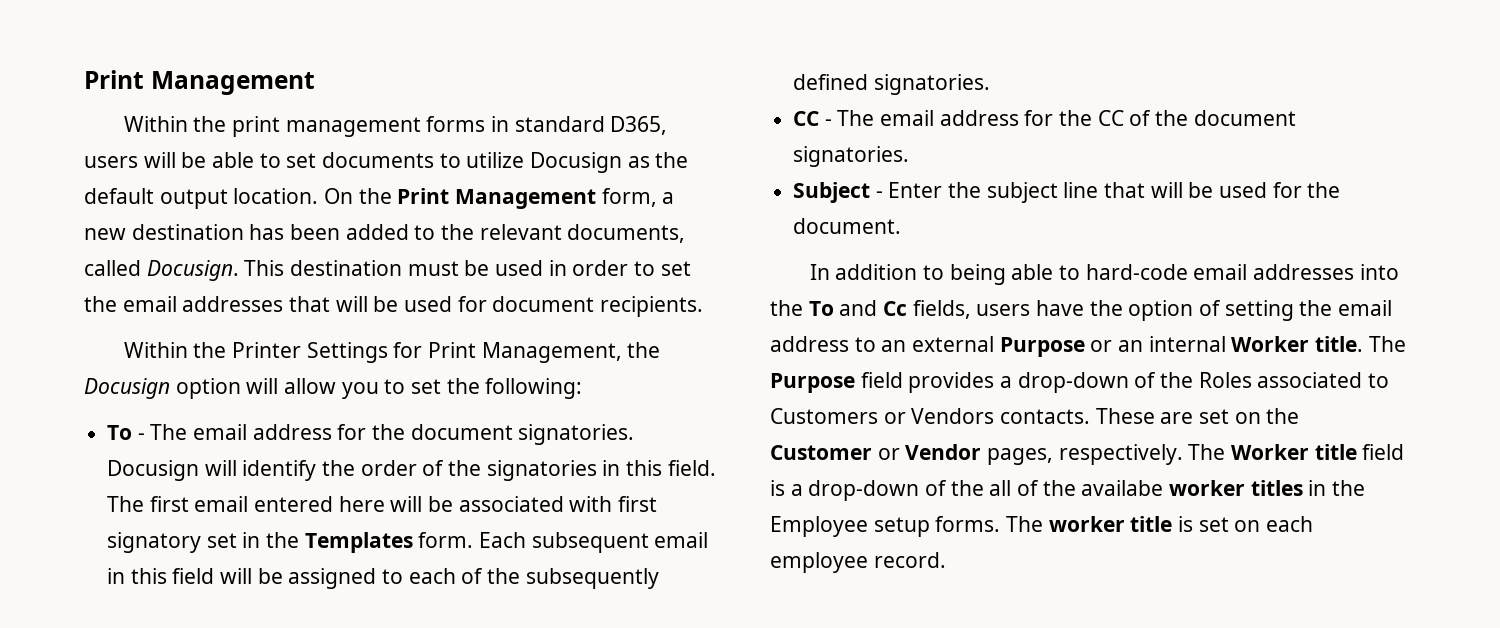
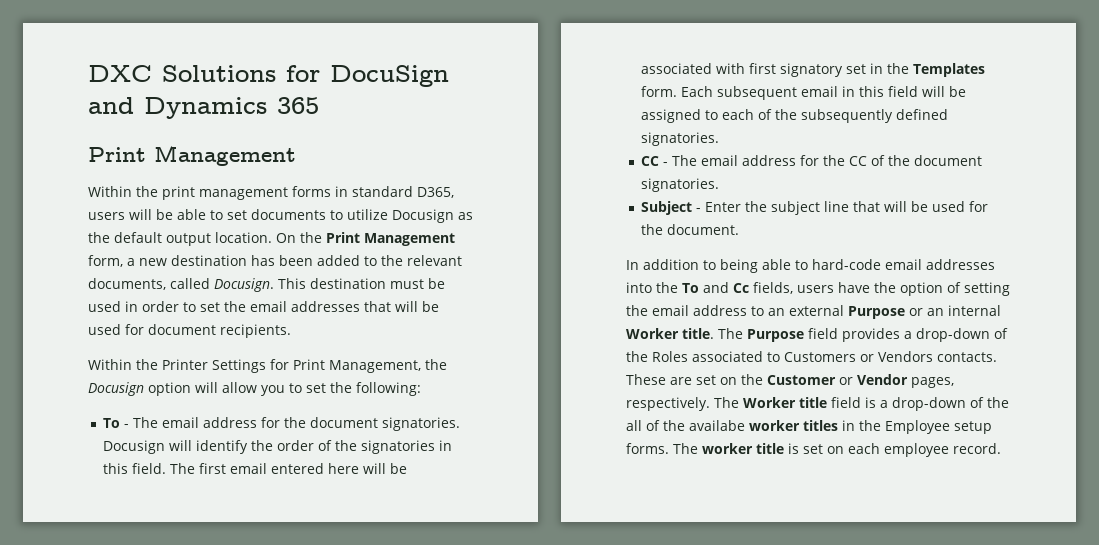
+ DXC Solutions for DocuSign and Dynamics 365

